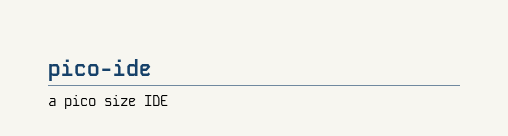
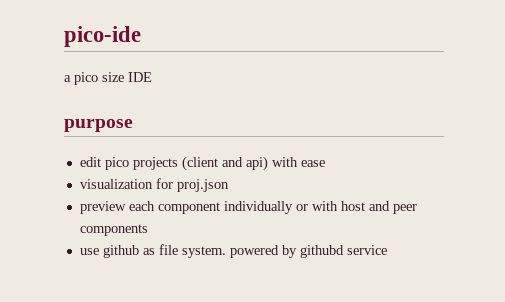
+ purpose
+ edit pico projects (client and api) with ease
+ visualization for proj.json
+ preview each component individually or with host and peer components
+ use github as file system. powered by githubd service

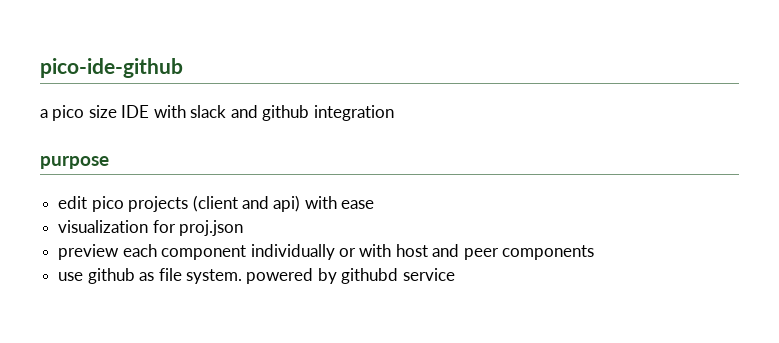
- pico-ide
+ pico-ide-github
- a pico size IDE
+ a pico size IDE with slack and github integration

